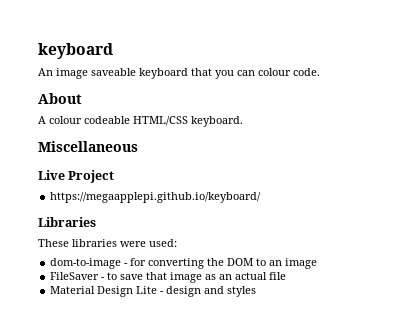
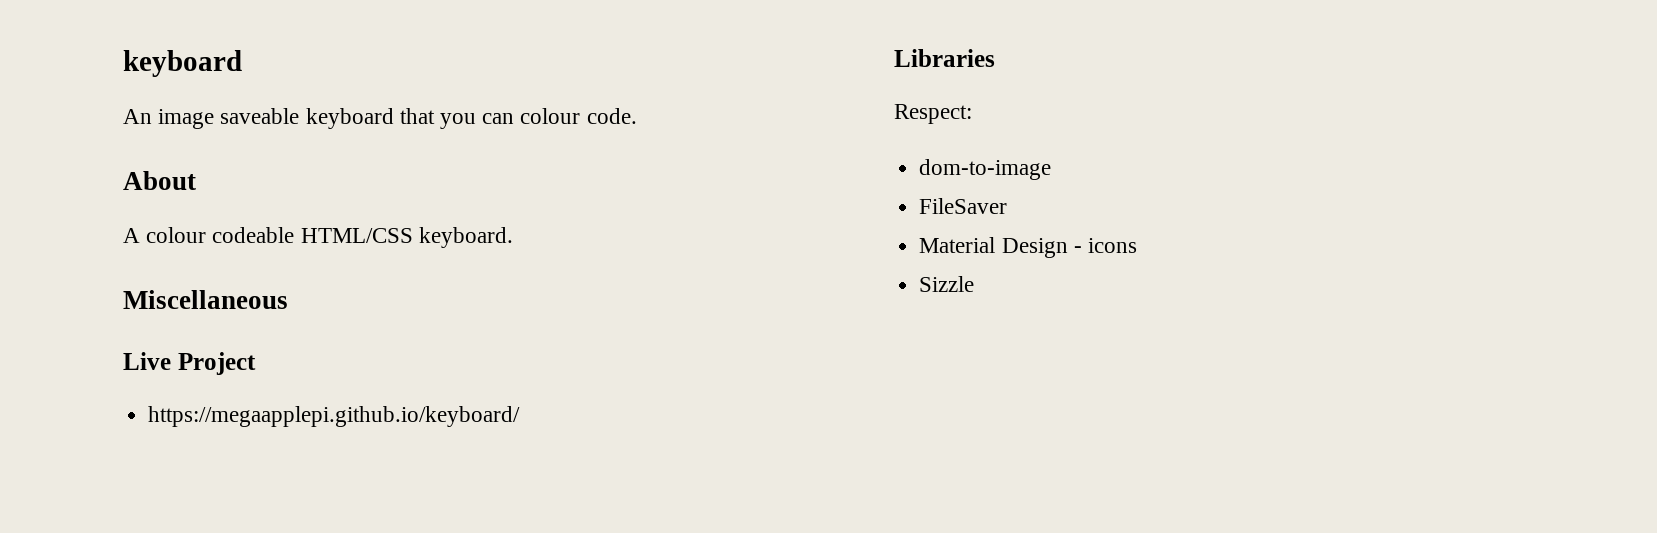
- These libraries were used:
- dom-to-image - for converting the DOM to an image
- FileSaver - to save that image as an actual file
- Material Design Lite - design and styles
+ Respect:
+ dom-to-image
+ FileSaver
+ Material Design - icons
+ Sizzle

